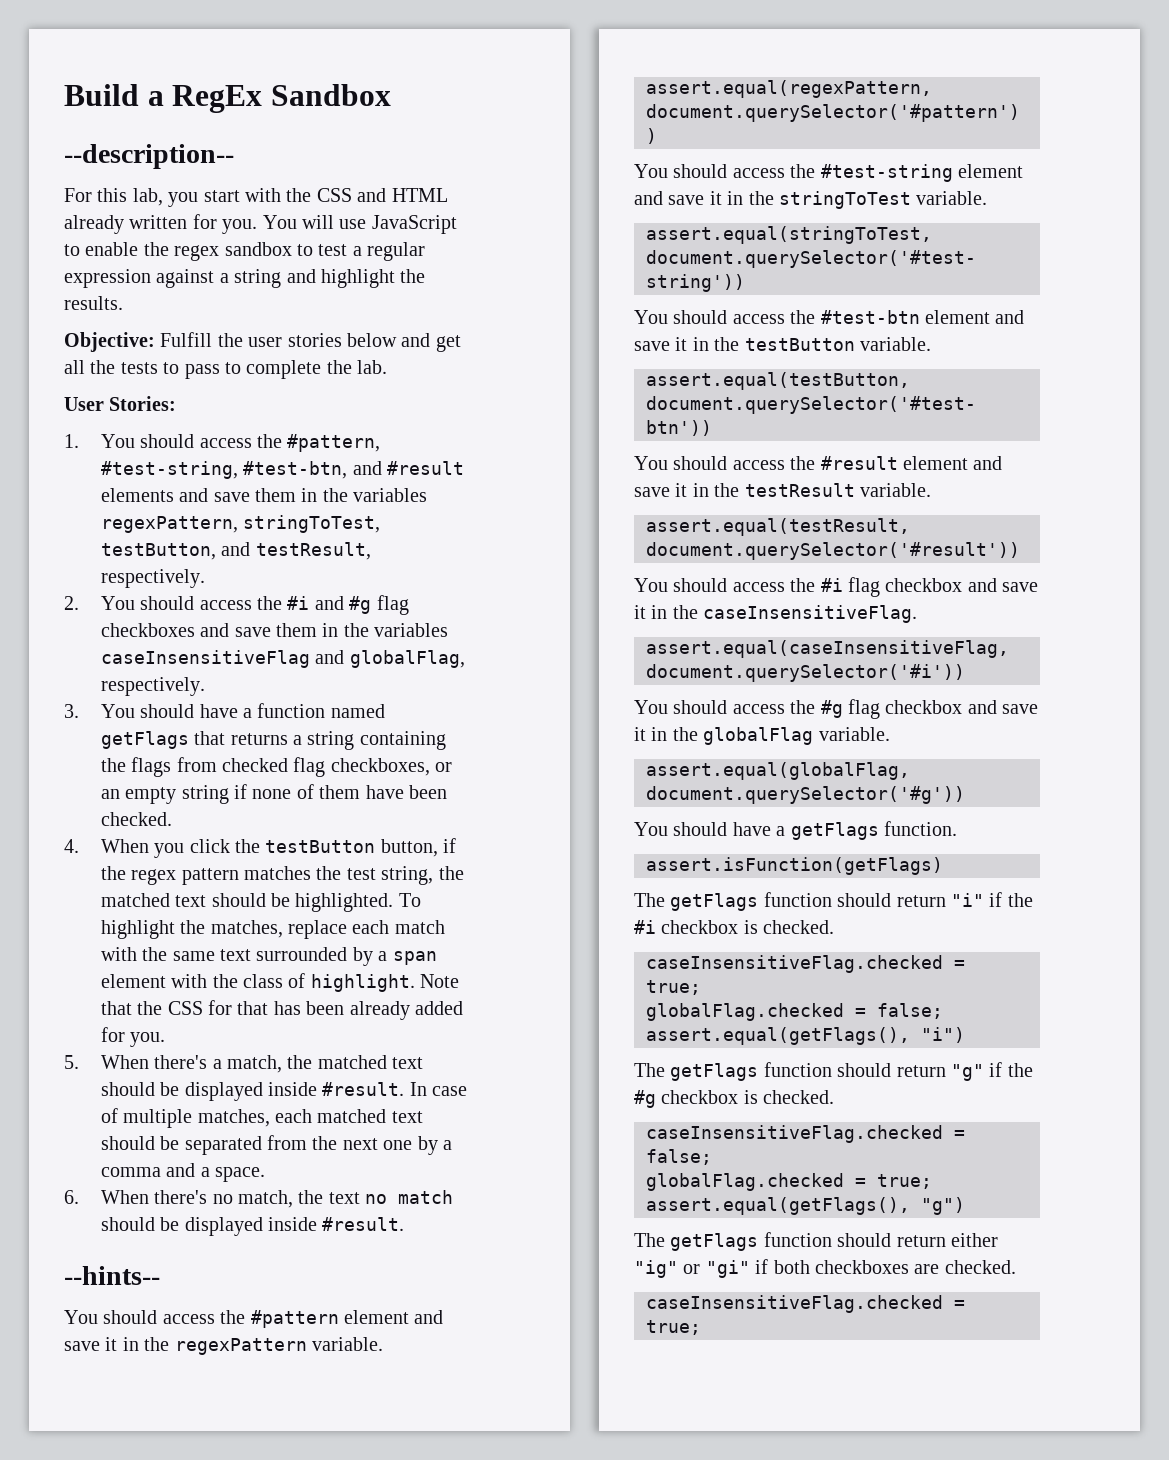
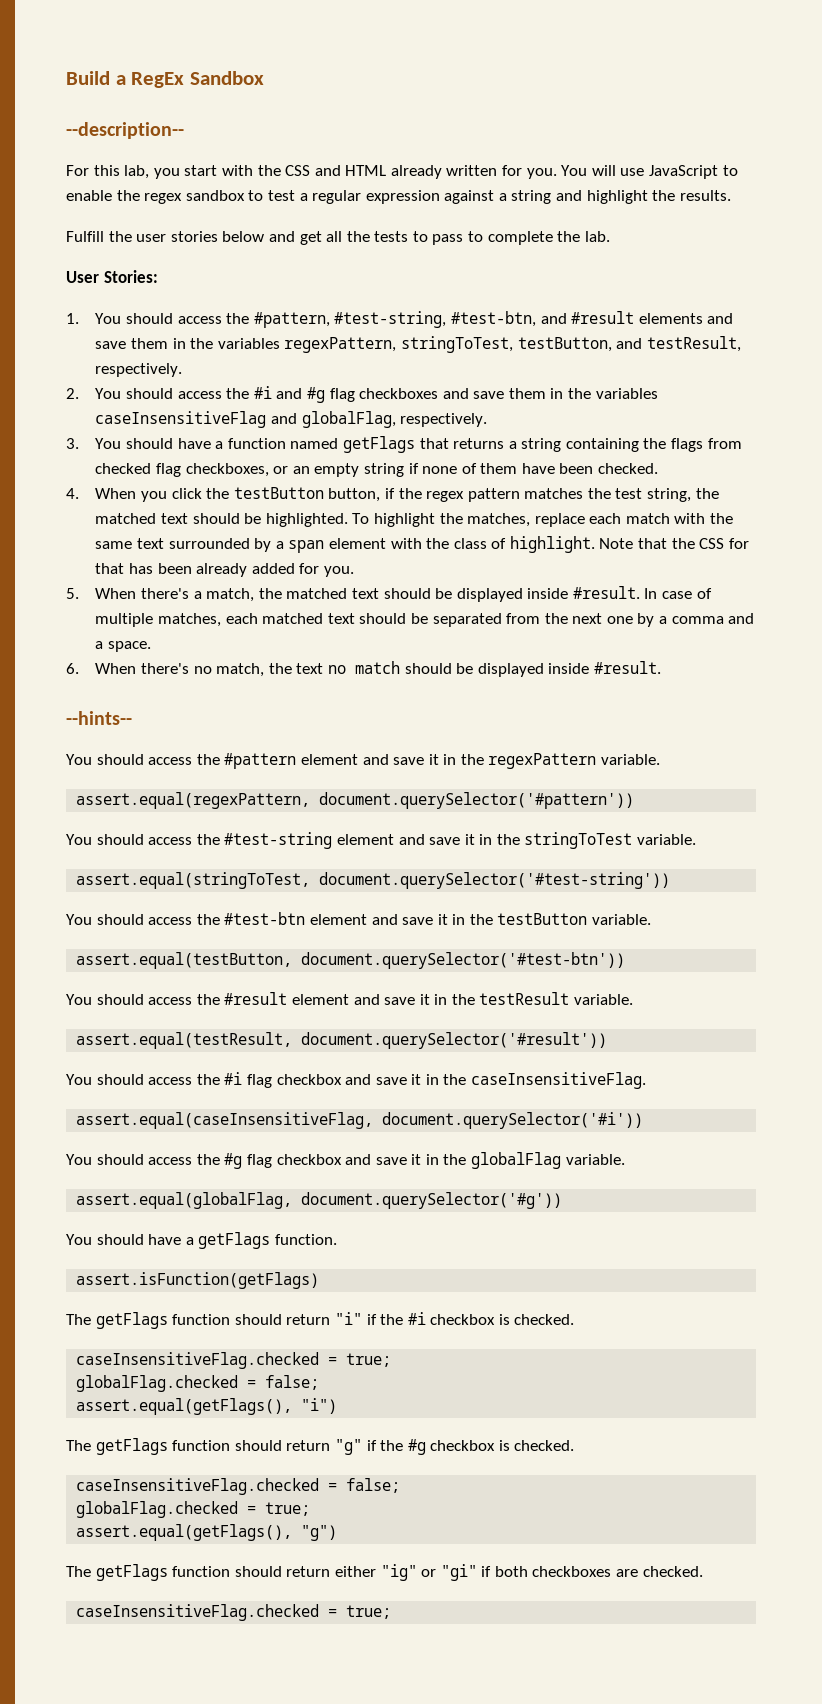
- Objective: Fulfill the user stories below and get all the tests to pass to complete the lab.
+ Fulfill the user stories below and get all the tests to pass to complete the lab.

